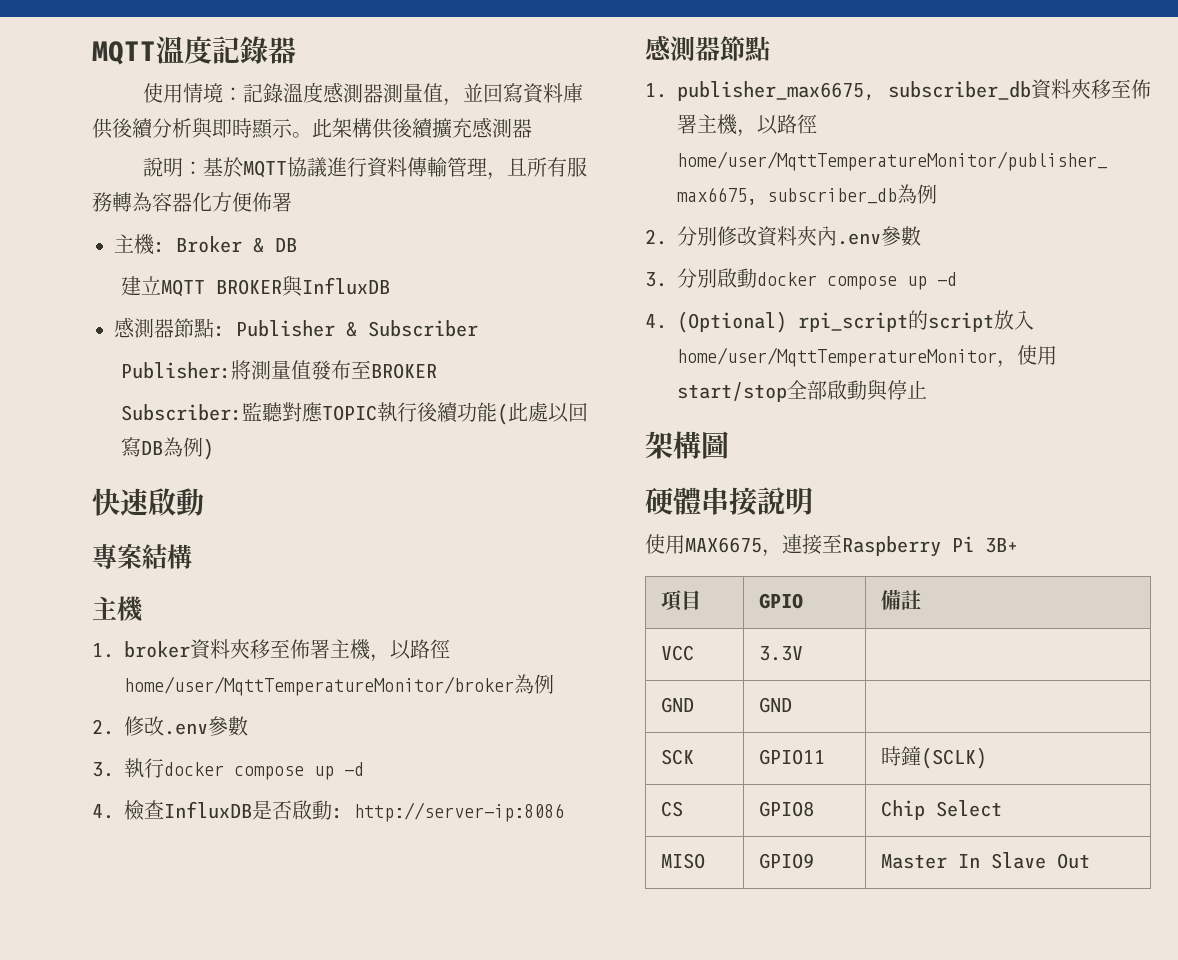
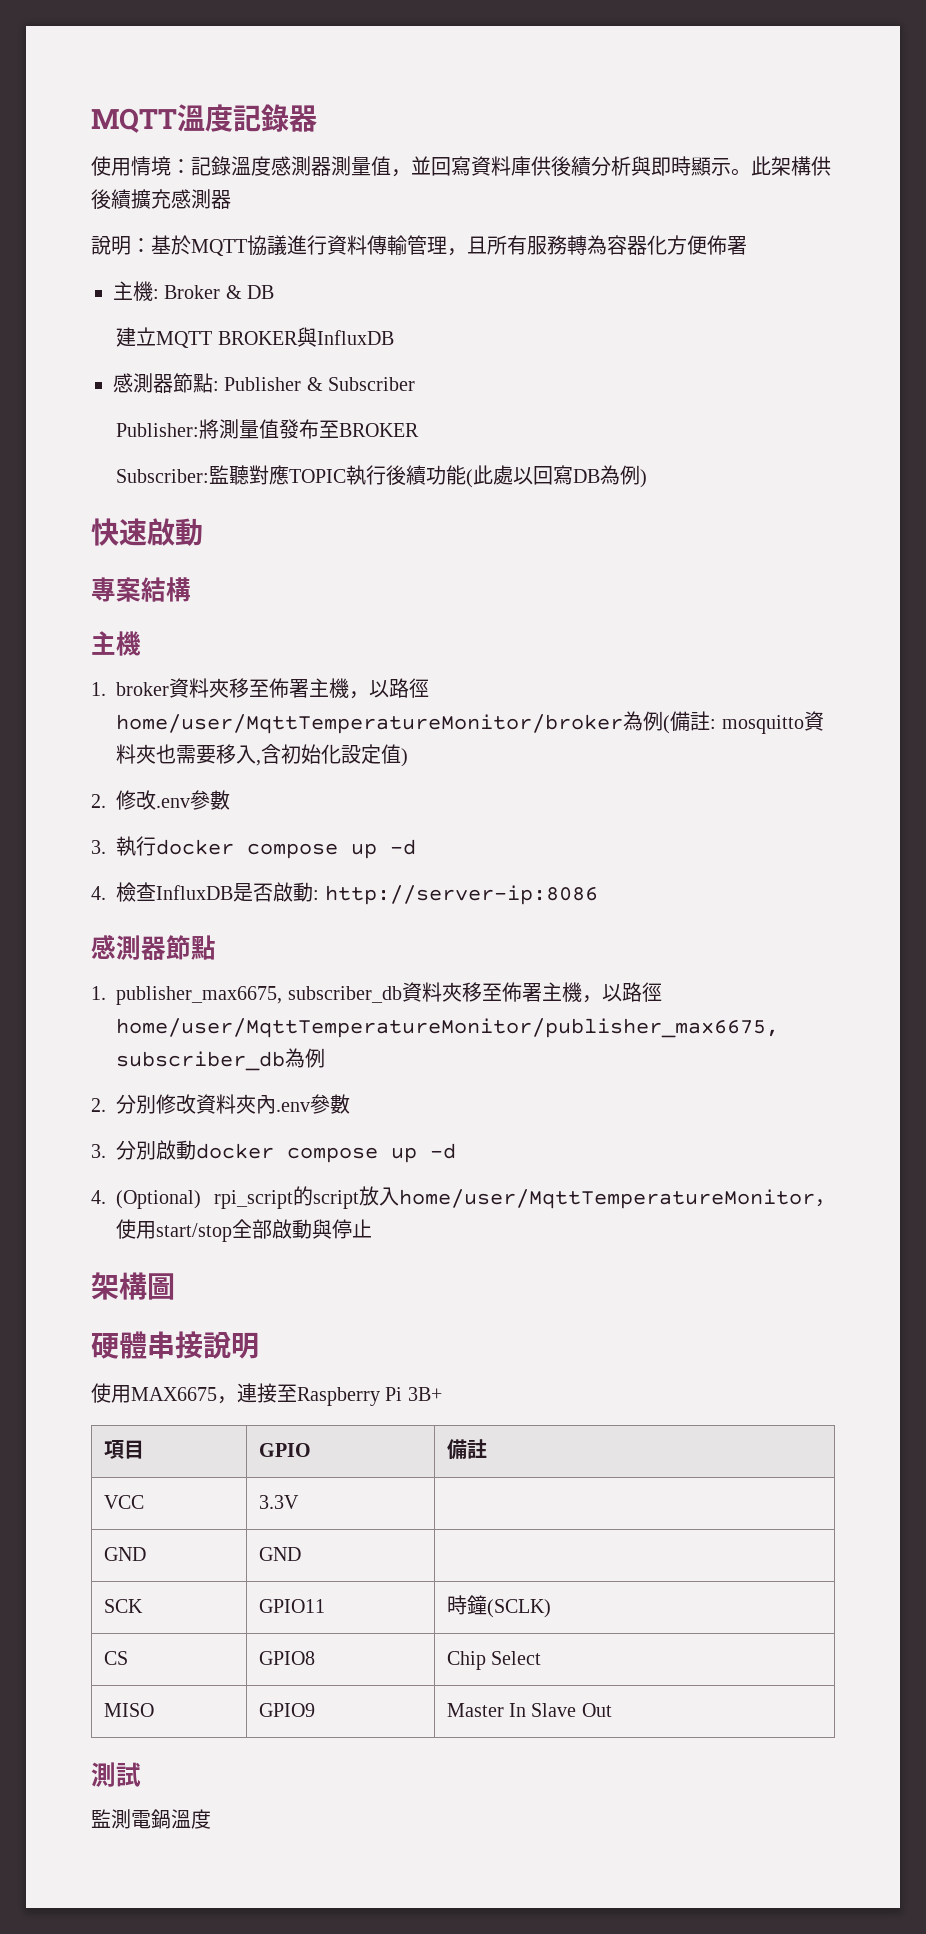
- 1. broker資料夾移至佈署主機，以路徑home/user/MqttTemperatureMonitor/broker為例
+ 1. broker資料夾移至佈署主機，以路徑home/user/MqttTemperatureMonitor/broker為例(備註: mosquitto資料夾也需要移入,含初始化設定值)
+ 測試
+ 監測電鍋溫度

